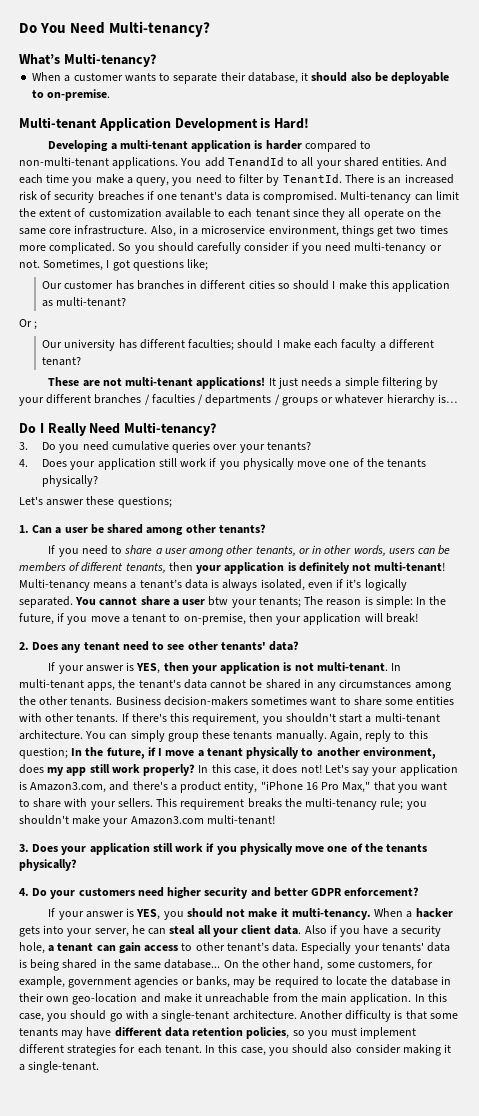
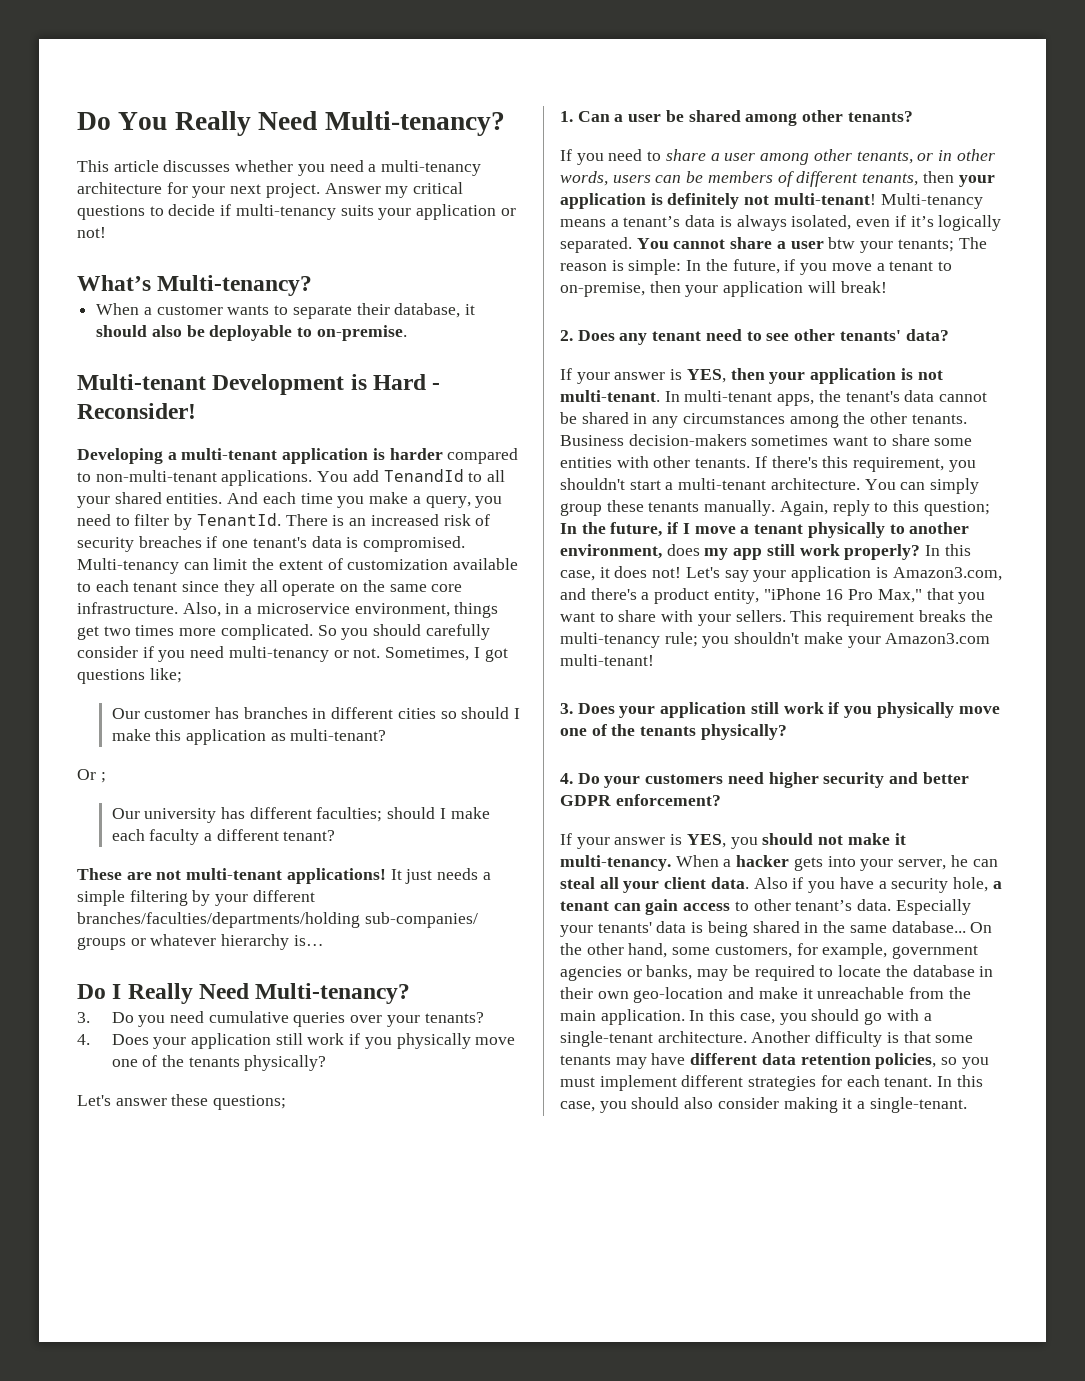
- Do You Need Multi-tenancy?
+ Do You Really Need Multi-tenancy?
+ This article discusses whether you need a multi-tenancy architecture for your next project. Answer my critical questions to decide if multi-tenancy suits your application or not!
- Multi-tenant Application Development is Hard!
+ Multi-tenant Development is Hard - Reconsider!
- It just needs a simple filtering by your different branches / faculties / departments / groups or whatever hierarchy is…
+ It just needs a simple filtering by your different branches/faculties/departments/holding sub-companies/ groups or whatever hierarchy is…

